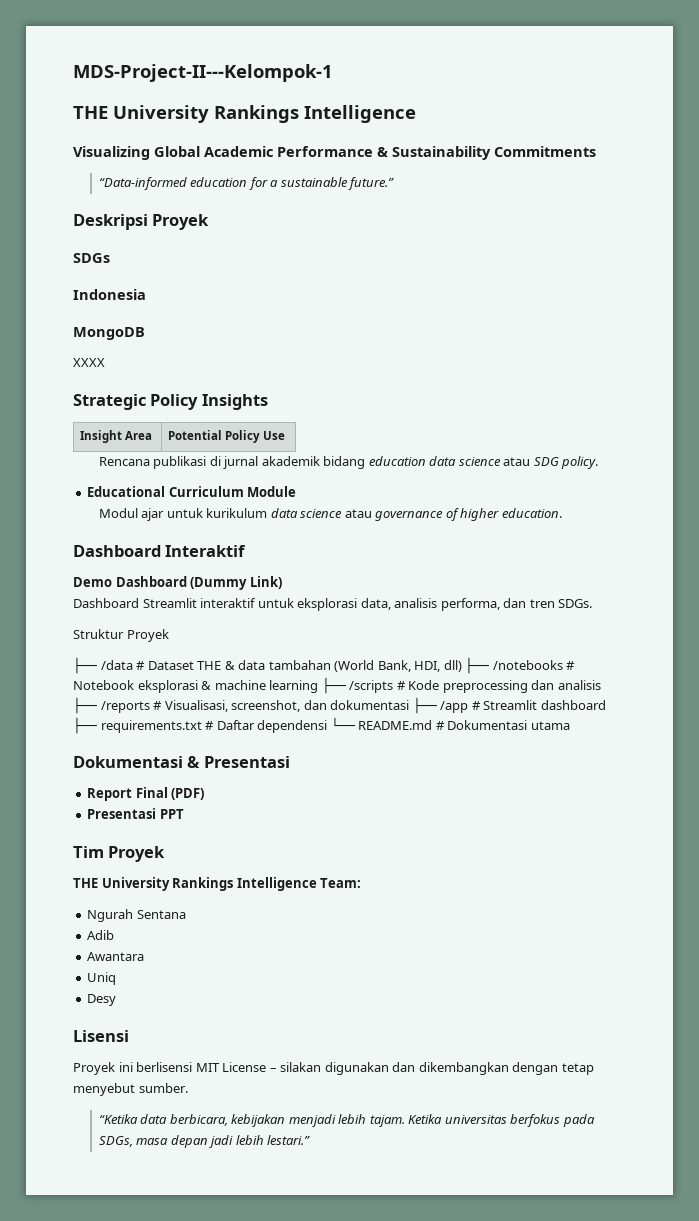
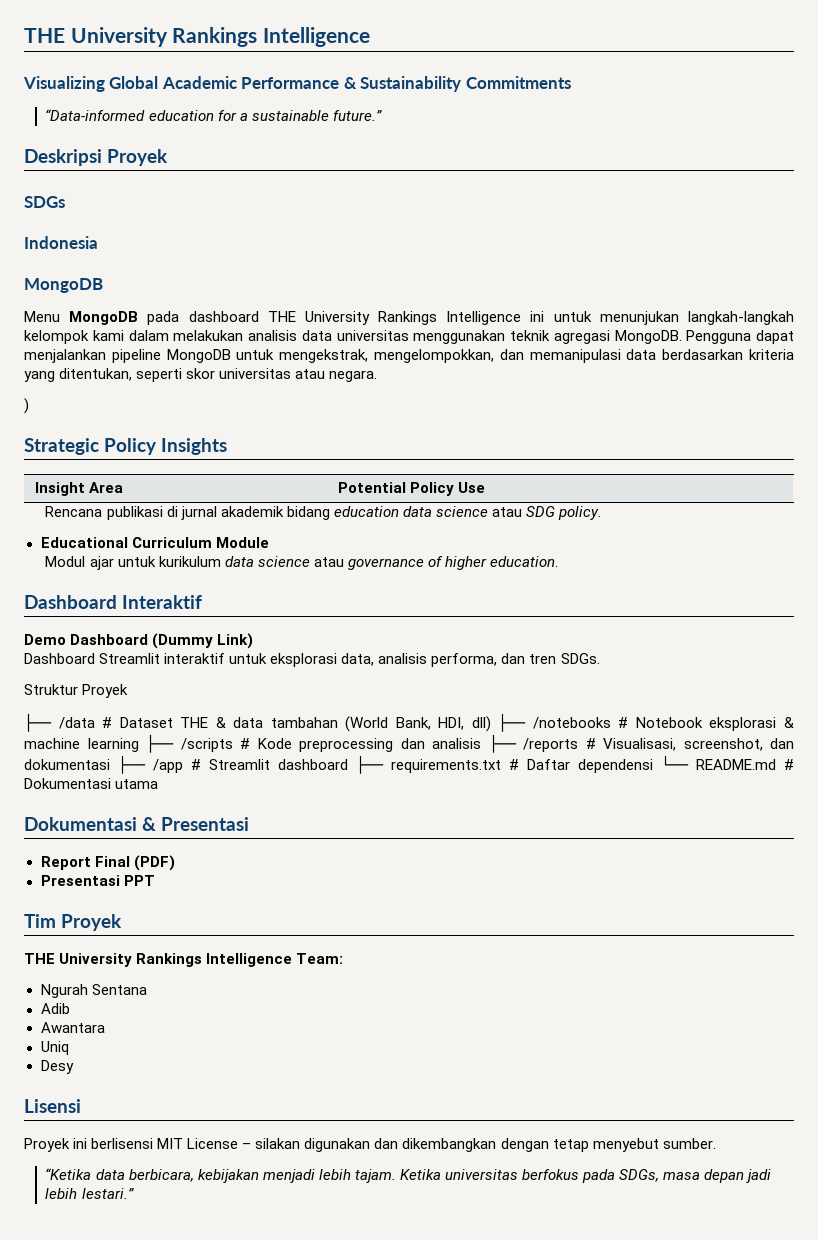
- MDS-Project-II---Kelompok-1
- XXXX
+ Menu MongoDB pada dashboard THE University Rankings Intelligence ini untuk menunjukan langkah-langkah kelompok kami dalam melakukan analisis data universitas menggunakan teknik agregasi MongoDB. Pengguna dapat menjalankan pipeline MongoDB untuk mengekstrak, mengelompokkan, dan memanipulasi data berdasarkan kriteria yang ditentukan, seperti skor universitas atau negara.
+ )

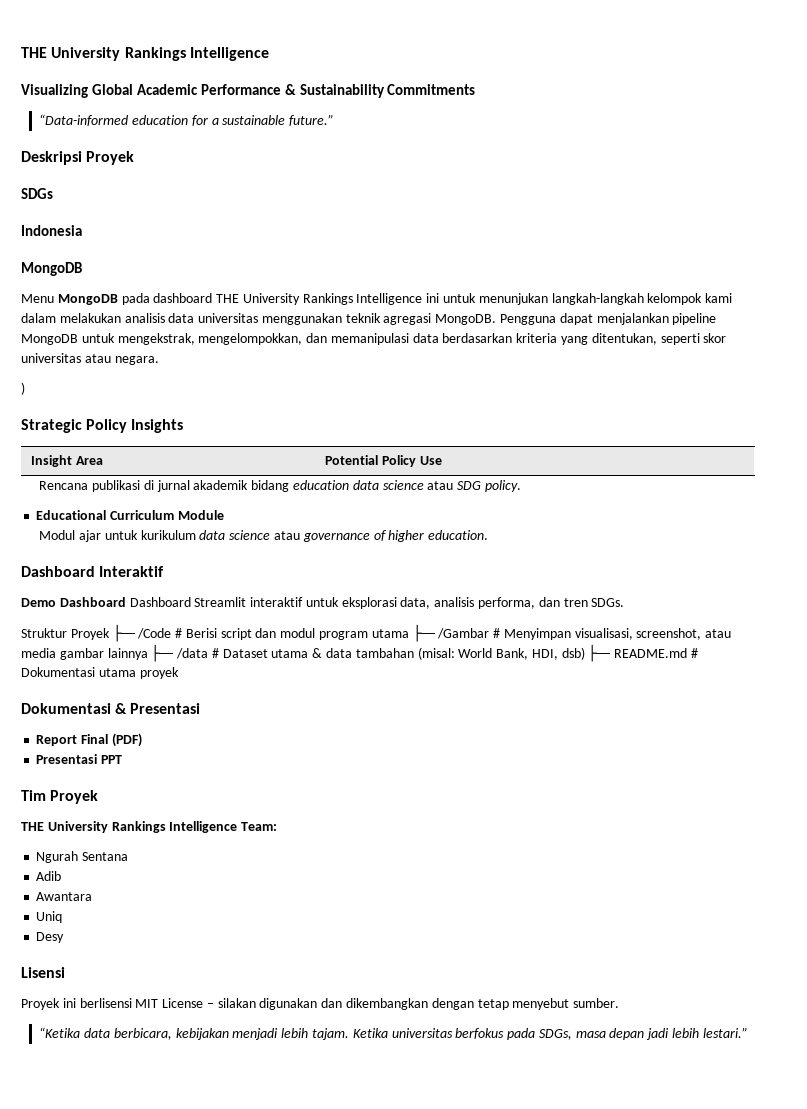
- Demo Dashboard (Dummy Link)
- Dashboard Streamlit interaktif untuk eksplorasi data, analisis performa, dan tren SDGs.
+ Demo Dashboard Dashboard Streamlit interaktif untuk eksplorasi data, analisis performa, dan tren SDGs.
- Struktur Proyek
- ├── /data # Dataset THE & data tambahan (World Bank, HDI, dll) ├── /notebooks # Notebook eksplorasi & machine learning ├── /scripts # Kode preprocessing dan analisis ├── /reports # Visualisasi, screenshot, dan dokumentasi ├── /app # Streamlit dashboard ├── requirements.txt # Daftar dependensi └── README.md # Dokumentasi utama
+ Struktur Proyek ├── /Code # Berisi script dan modul program utama ├── /Gambar # Menyimpan visualisasi, screenshot, atau media gambar lainnya ├── /data # Dataset utama & data tambahan (misal: World Bank, HDI, dsb) ├── README.md # Dokumentasi utama proyek

